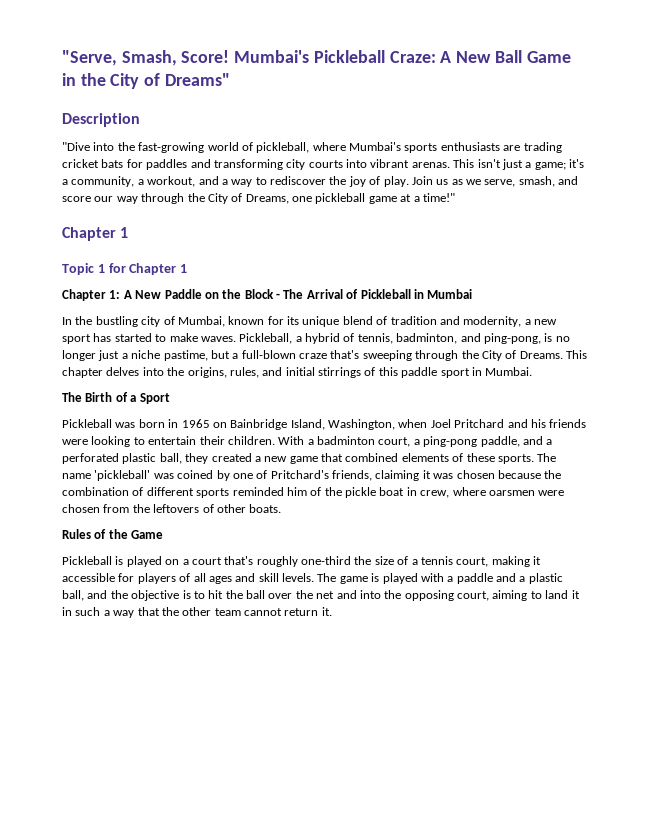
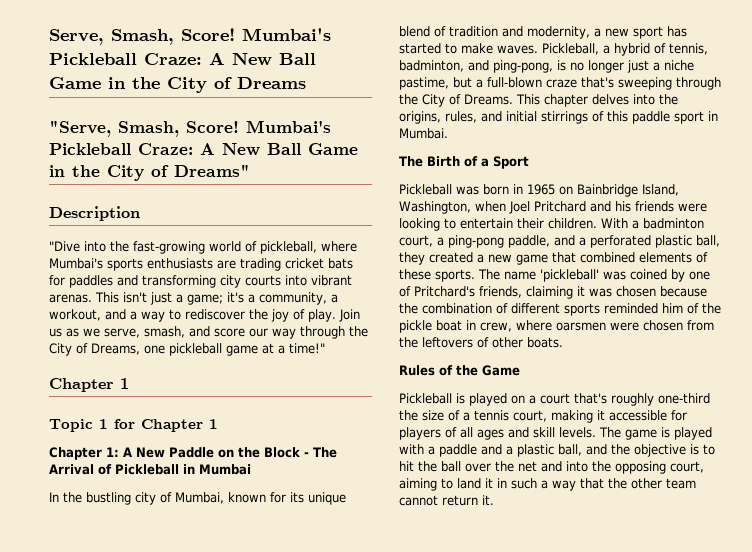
+ Serve, Smash, Score! Mumbai's Pickleball Craze: A New Ball Game in the City of Dreams

